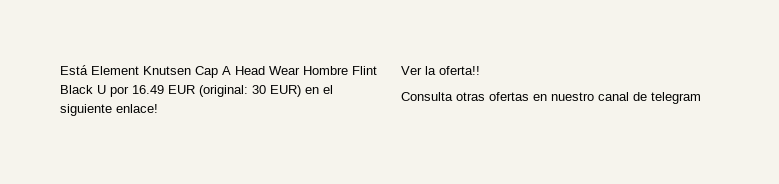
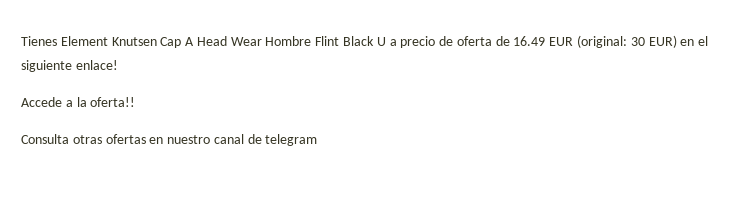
- Está Element Knutsen Cap A Head Wear Hombre Flint Black U por 16.49 EUR (original: 30 EUR) en el siguiente enlace!
+ Tienes Element Knutsen Cap A Head Wear Hombre Flint Black U a precio de oferta de 16.49 EUR (original: 30 EUR) en el siguiente enlace!
- Ver la oferta!!
+ Accede a la oferta!!

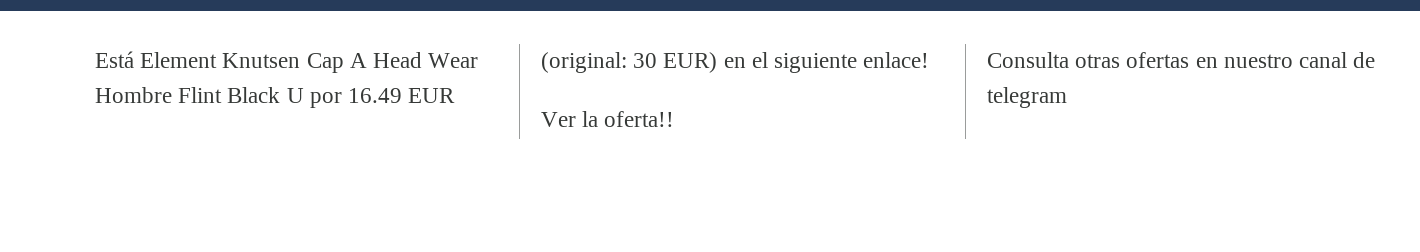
- Tienes Element Knutsen Cap A Head Wear Hombre Flint Black U a precio de oferta de 16.49 EUR (original: 30 EUR) en el siguiente enlace!
+ Está Element Knutsen Cap A Head Wear Hombre Flint Black U por 16.49 EUR (original: 30 EUR) en el siguiente enlace!
- Accede a la oferta!!
+ Ver la oferta!!

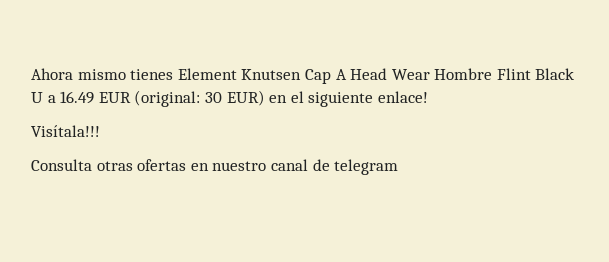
- Está Element Knutsen Cap A Head Wear Hombre Flint Black U por 16.49 EUR (original: 30 EUR) en el siguiente enlace!
+ Ahora mismo tienes Element Knutsen Cap A Head Wear Hombre Flint Black U a 16.49 EUR (original: 30 EUR) en el siguiente enlace!
- Ver la oferta!!
+ Visítala!!!

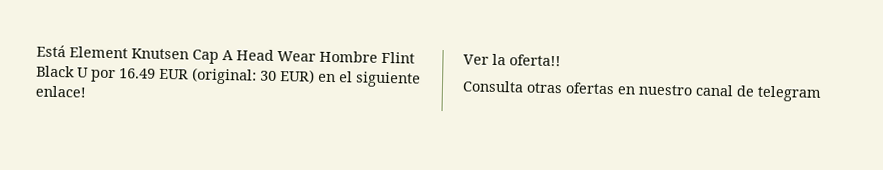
- Ahora mismo tienes Element Knutsen Cap A Head Wear Hombre Flint Black U a 16.49 EUR (original: 30 EUR) en el siguiente enlace!
+ Está Element Knutsen Cap A Head Wear Hombre Flint Black U por 16.49 EUR (original: 30 EUR) en el siguiente enlace!
- Visítala!!!
+ Ver la oferta!!

